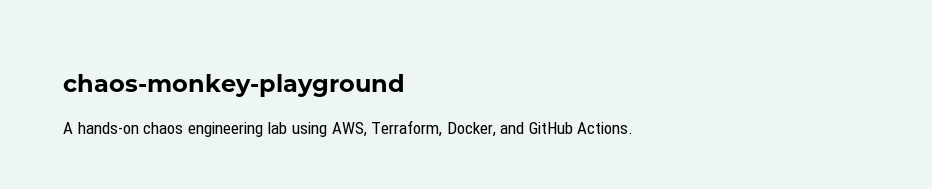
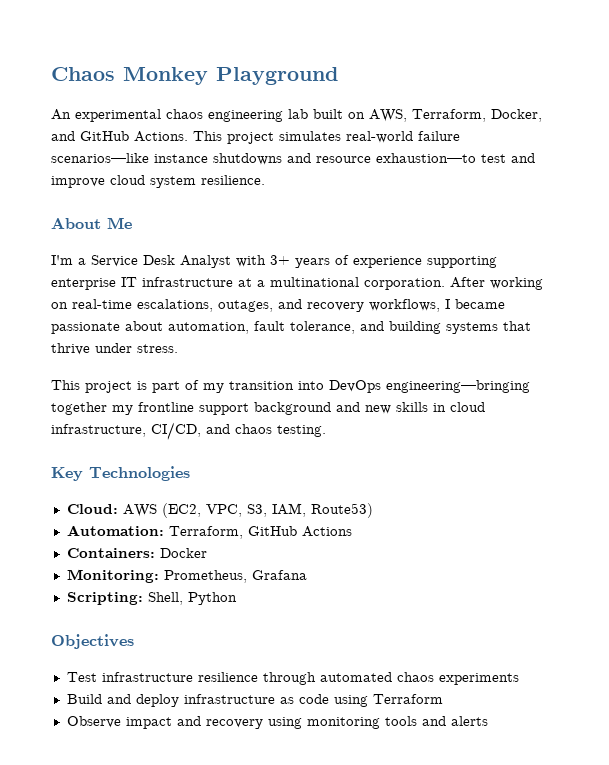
- chaos-monkey-playground
- A hands-on chaos engineering lab using AWS, Terraform, Docker, and GitHub Actions.
+ Chaos Monkey Playground
+ An experimental chaos engineering lab built on AWS, Terraform, Docker, and GitHub Actions.
+ This project simulates real-world failure scenarios—like instance shutdowns and resource exhaustion—to test and improve cloud system resilience.
+ About Me
+ I'm a Service Desk Analyst with 3+ years of experience supporting enterprise IT infrastructure at a multinational corporation. After working on real-time escalations, outages, and recovery workflows, I became passionate about automation, fault tolerance, and building systems that thrive under stress.
+ This project is part of my transition into DevOps engineering—bringing together my frontline support background and new skills in cloud infrastructure, CI/CD, and chaos testing.
+ Key Technologies
+ Cloud: AWS (EC2, VPC, S3, IAM, Route53)
+ Automation: Terraform, GitHub Actions
+ Containers: Docker
+ Monitoring: Prometheus, Grafana
+ Scripting: Shell, Python
+ Objectives
+ Test infrastructure resilience through automated chaos experiments
+ Build and deploy infrastructure as code using Terraform
+ Observe impact and recovery using monitoring tools and alerts

